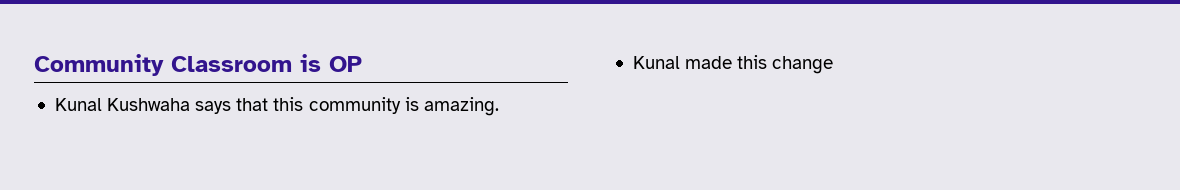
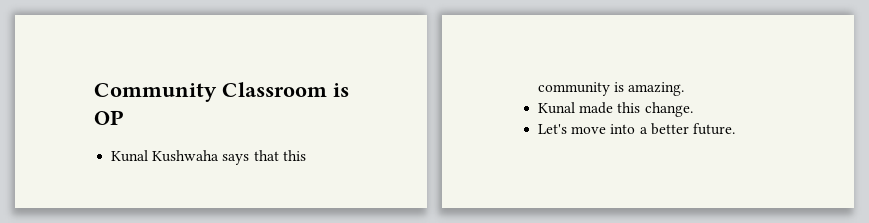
- Kunal made this change
+ Kunal made this change.
+ Let's move into a better future.

